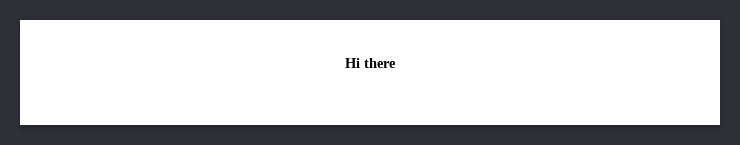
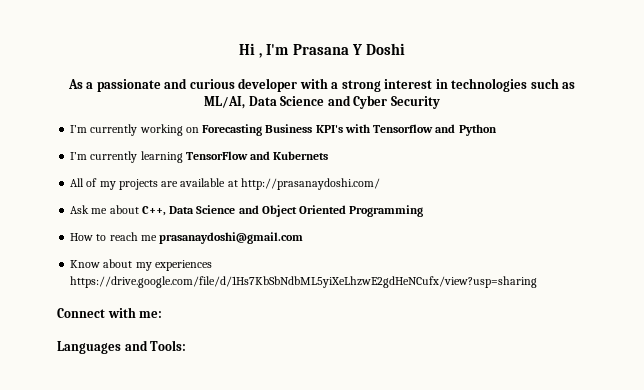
- Hi there
+ Hi , I'm Prasana Y Doshi
+ As a passionate and curious developer with a strong interest in technologies such as ML/AI, Data Science and Cyber Security
+ I’m currently working on Forecasting Business KPI's with Tensorflow and Python
+ I’m currently learning TensorFlow and Kubernets
+ All of my projects are available at http://prasanaydoshi.com/
+ Ask me about C++, Data Science and Object Oriented Programming
+ How to reach me prasanaydoshi@gmail.com
+ Know about my experiences https://drive.google.com/file/d/1Hs7KbSbNdbML5yiXeLhzwE2gdHeNCufx/view?usp=sharing
+ Connect with me:
+ Languages and Tools:

